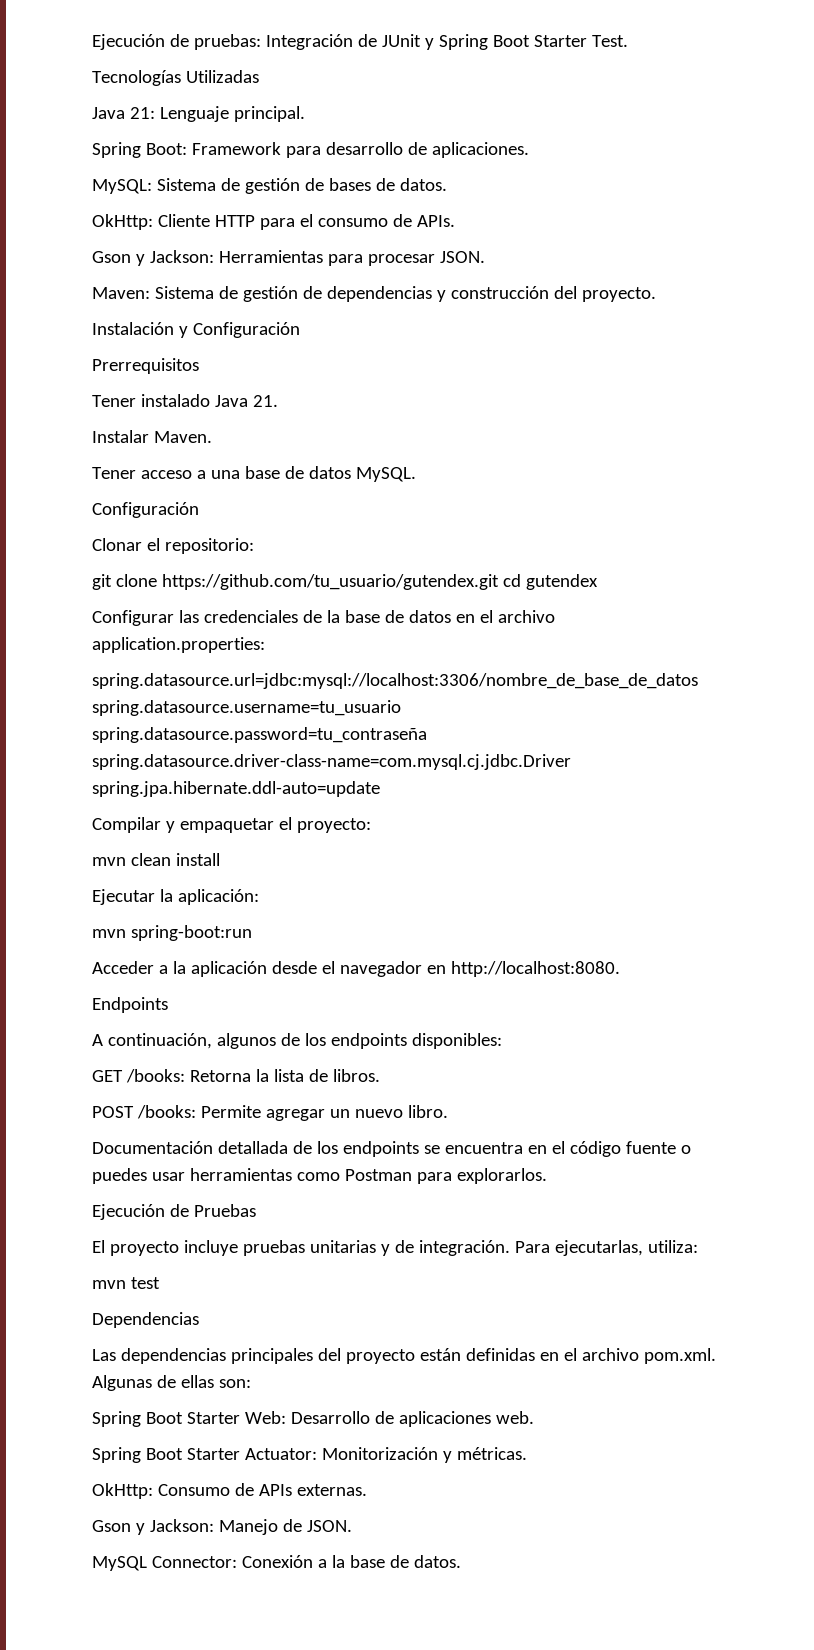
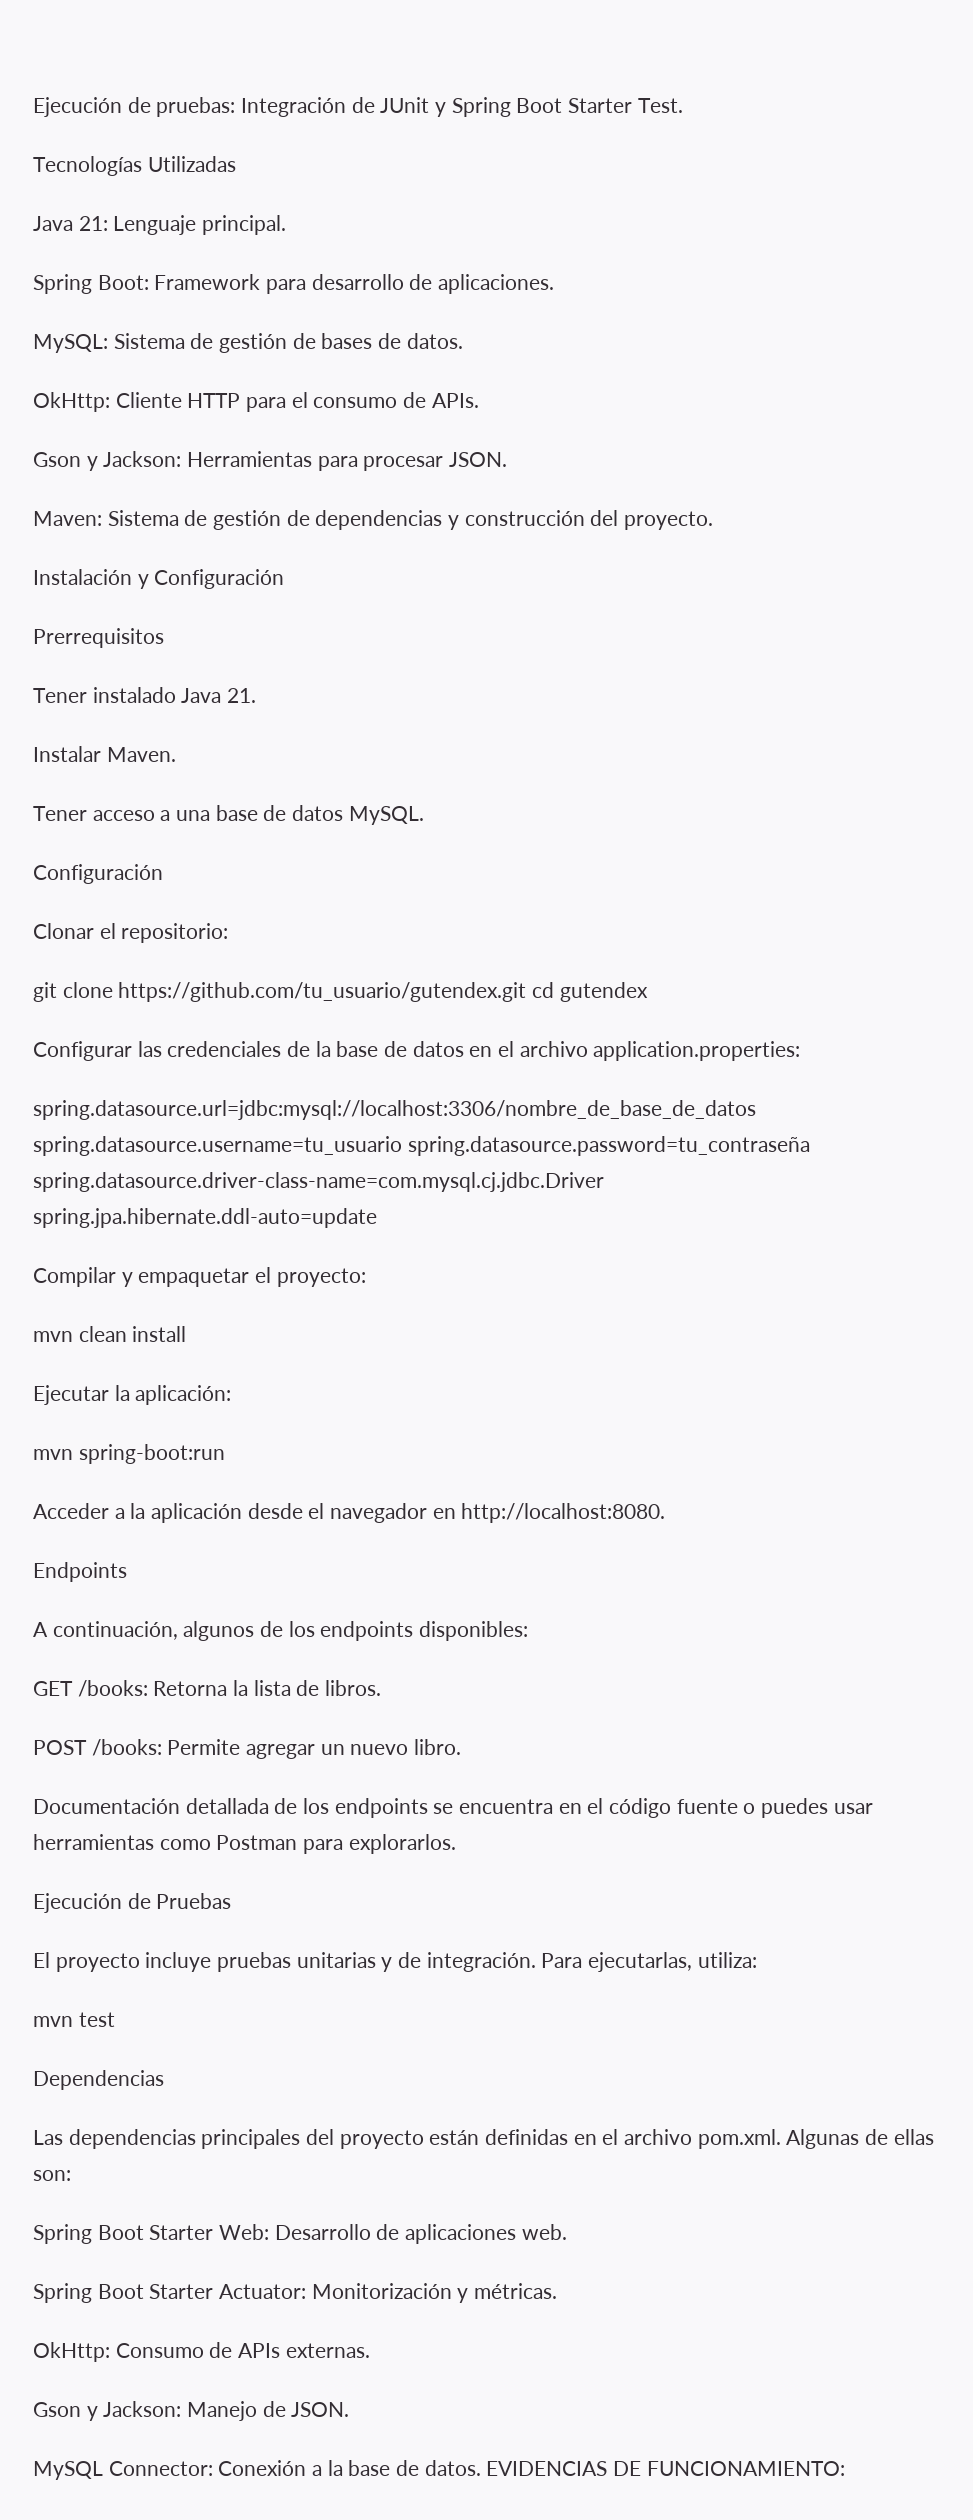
+ EVIDENCIAS DE FUNCIONAMIENTO:

